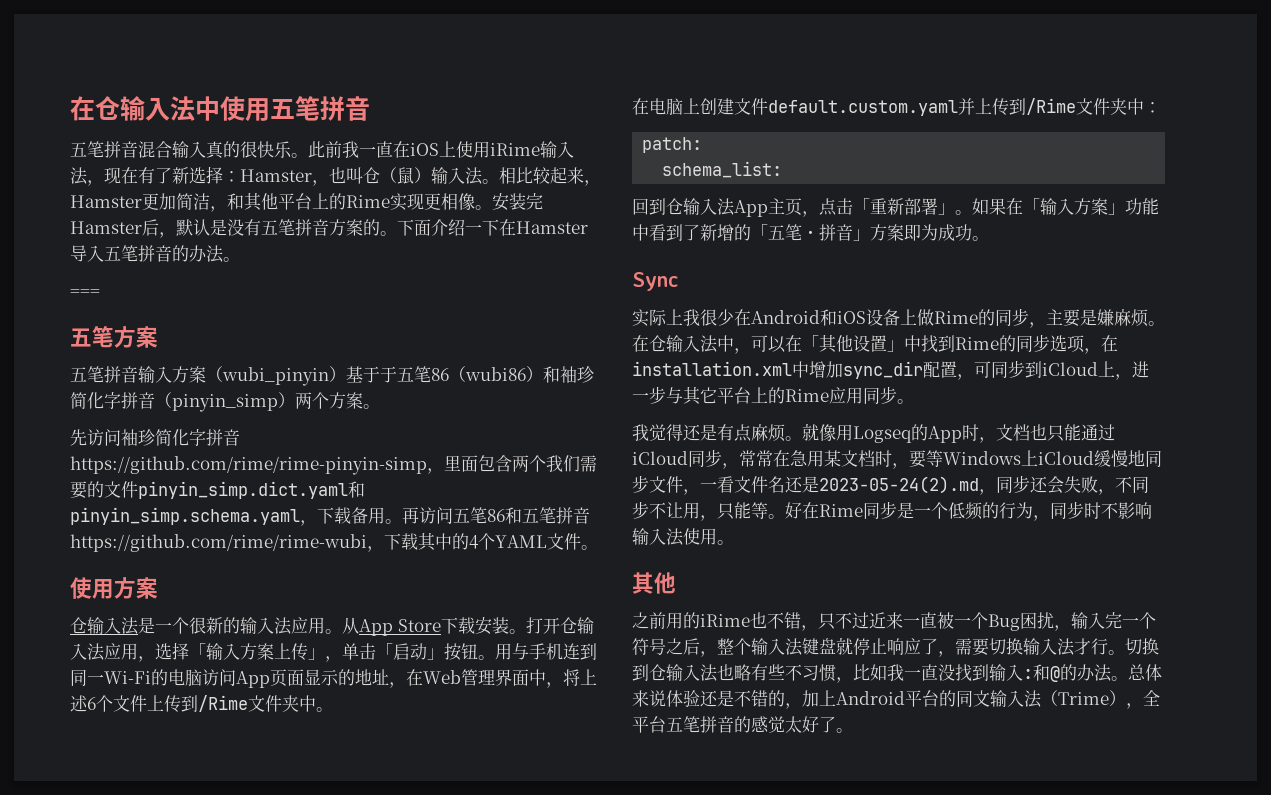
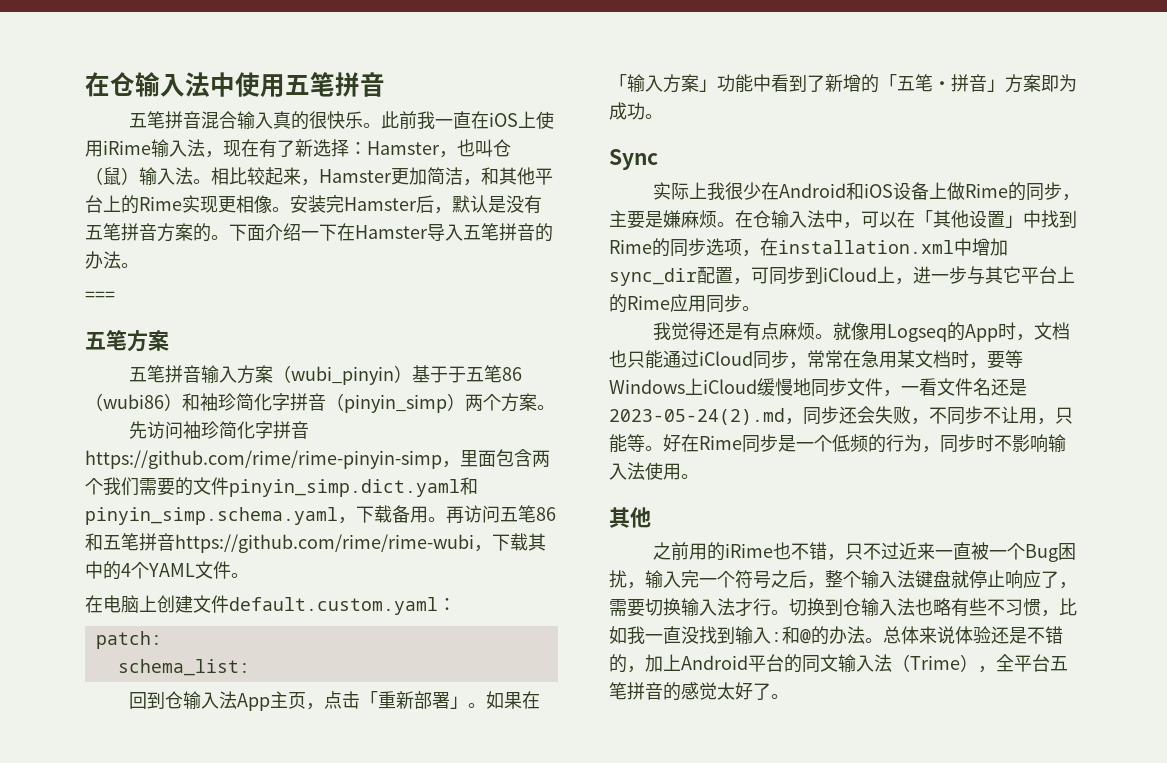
- 使用方案
- 仓输入法是一个很新的输入法应用。从App Store下载安装。打开仓输入法应用，选择「输入方案上传」，单击「启动」按钮。用与手机连到同一Wi-Fi的电脑访问App页面显示的地址，在Web管理界面中，将上述6个文件上传到/Rime文件夹中。
- 在电脑上创建文件default.custom.yaml并上传到/Rime文件夹中：
+ 在电脑上创建文件default.custom.yaml：

